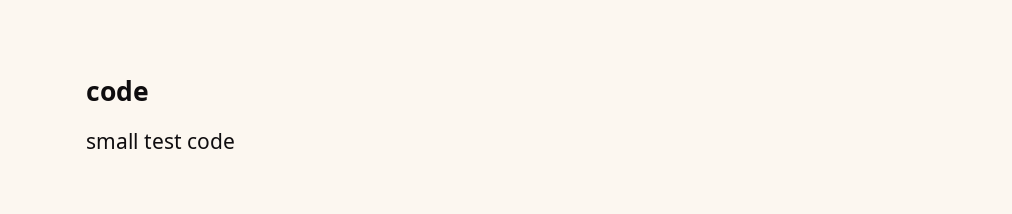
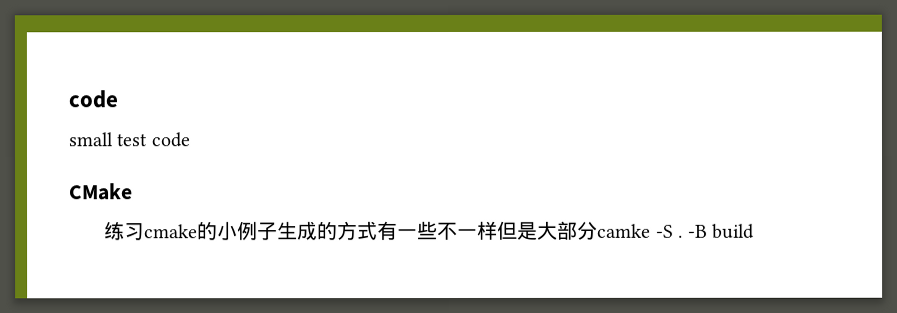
+ CMake
+ 练习cmake的小例子生成的方式有一些不一样但是大部分camke -S . -B build

